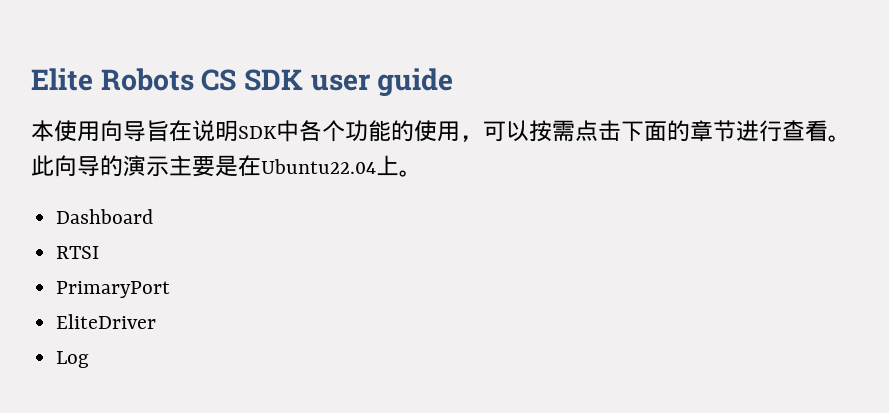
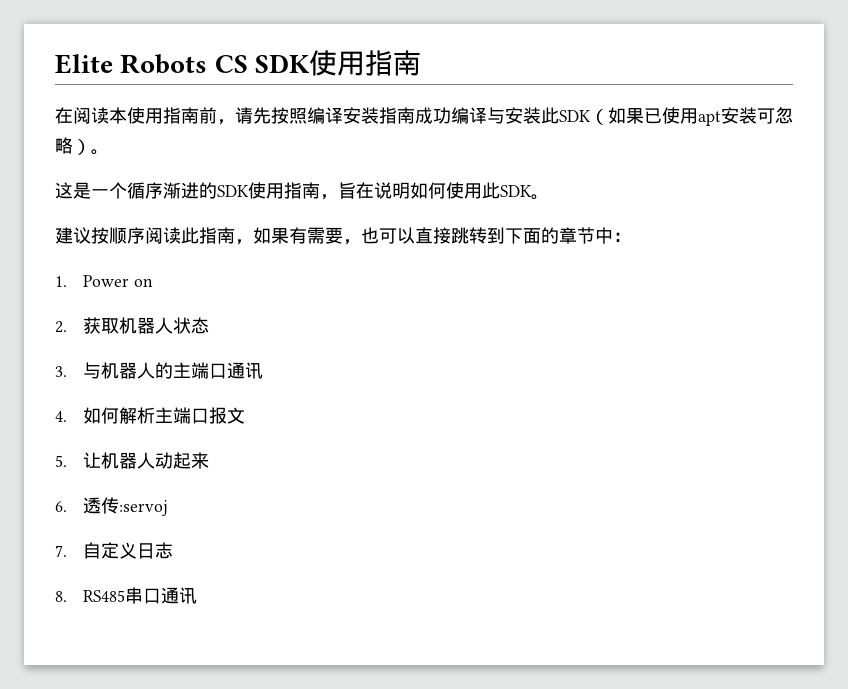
- Elite Robots CS SDK user guide
- 本使用向导旨在说明SDK中各个功能的使用，可以按需点击下面的章节进行查看。此向导的演示主要是在Ubuntu22.04上。
- Dashboard
- RTSI
- PrimaryPort
- EliteDriver
- Log
+ Elite Robots CS SDK使用指南
+ 在阅读本使用指南前，请先按照编译安装指南成功编译与安装此SDK（如果已使用apt安装可忽略）。
+ 这是一个循序渐进的SDK使用指南，旨在说明如何使用此SDK。
+ 建议按顺序阅读此指南，如果有需要，也可以直接跳转到下面的章节中：
+ 1. Power on
+ 2.获取机器人状态
+ 3.与机器人的主端口通讯
+ 4.如何解析主端口报文
+ 5.让机器人动起来
+ 6.透传:servoj
+ 7.自定义日志
+ 8. RS485串口通讯

